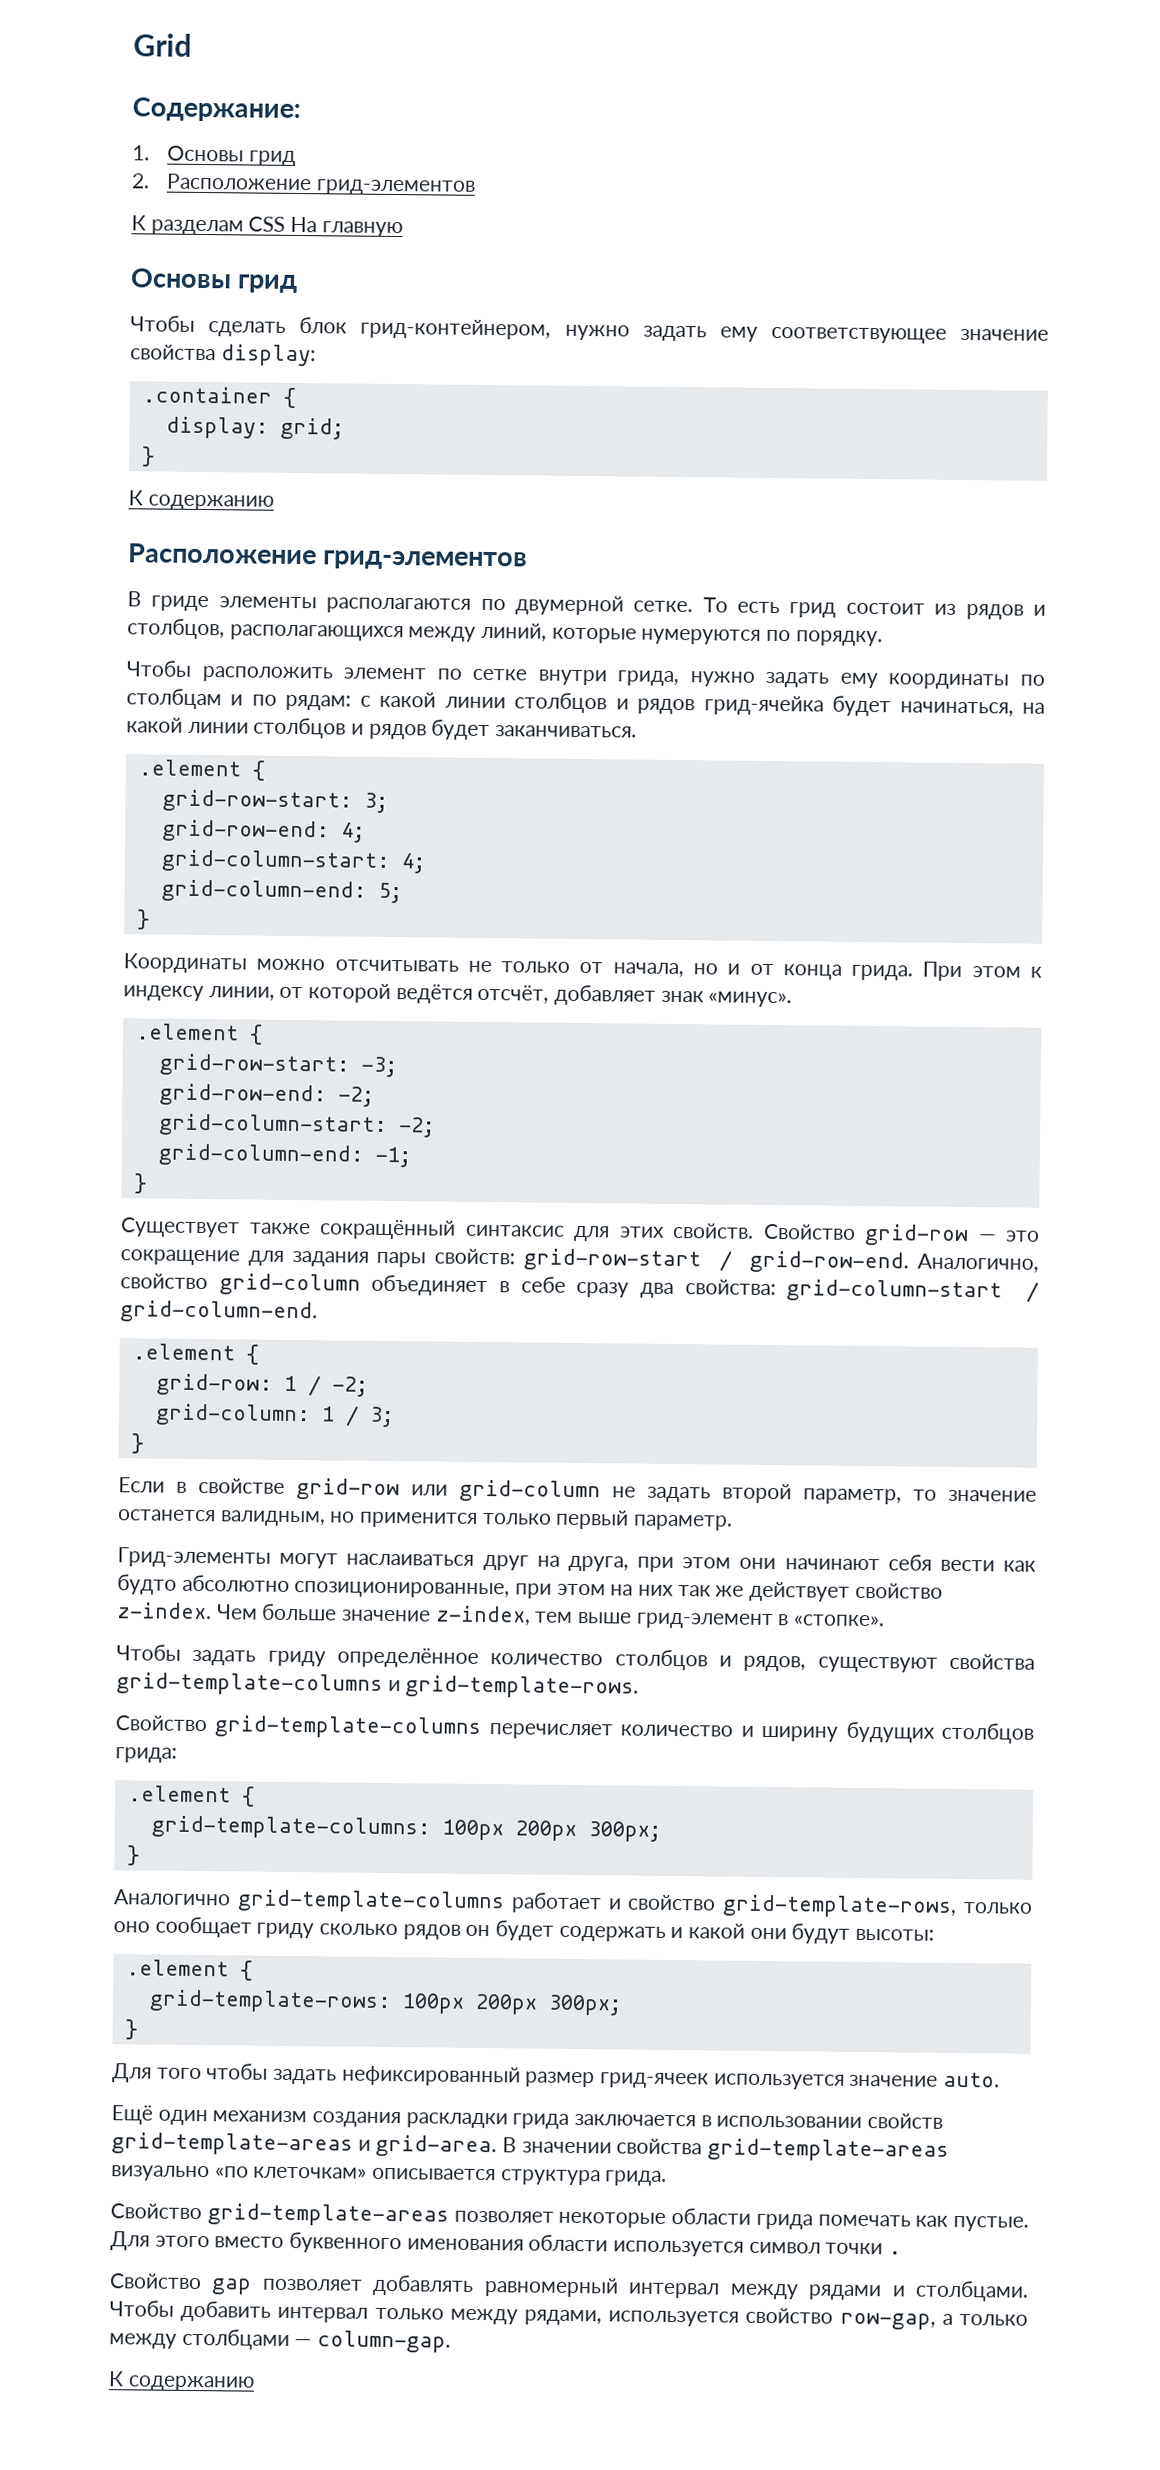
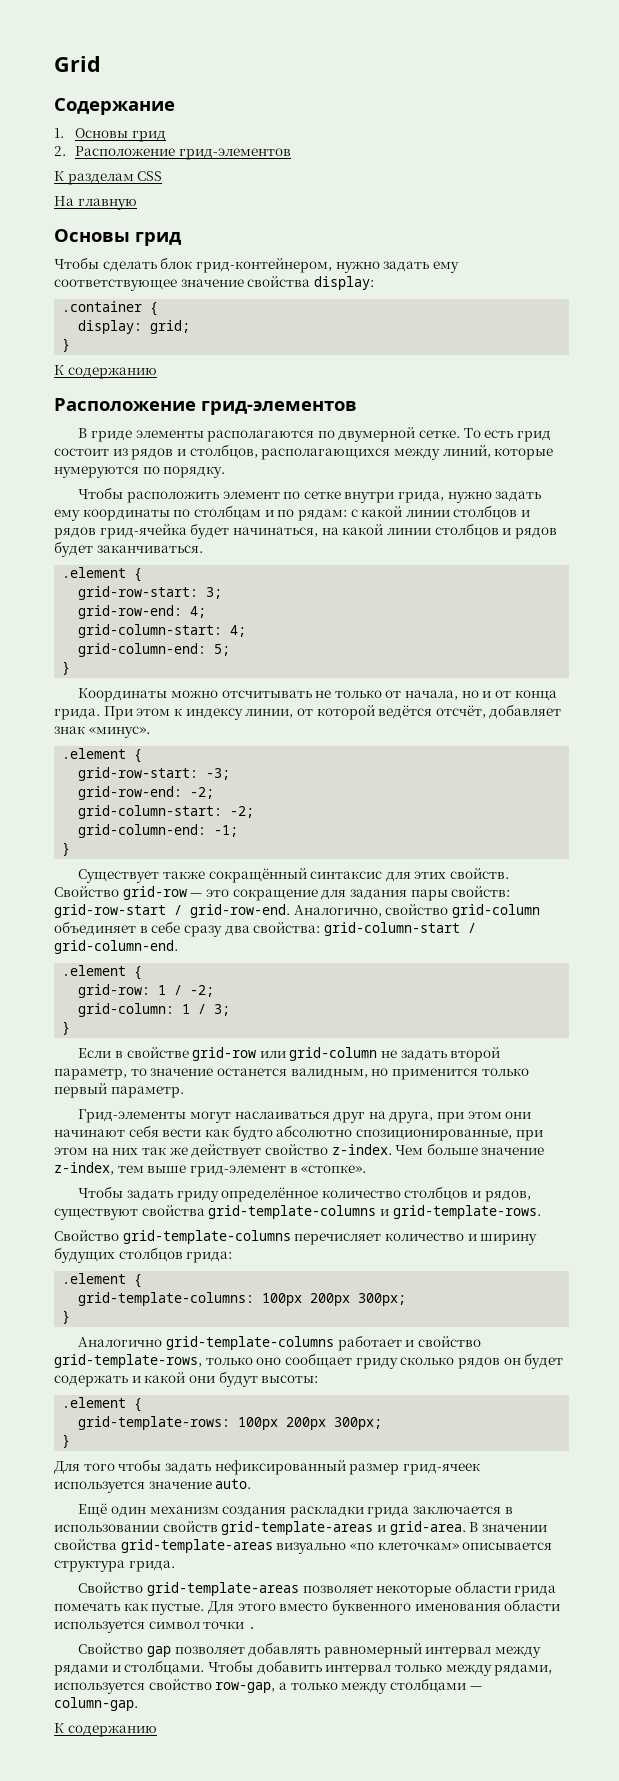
- Содержание:
+ Содержание
- К разделам CSS На главную
+ К разделам CSS
+ На главную

